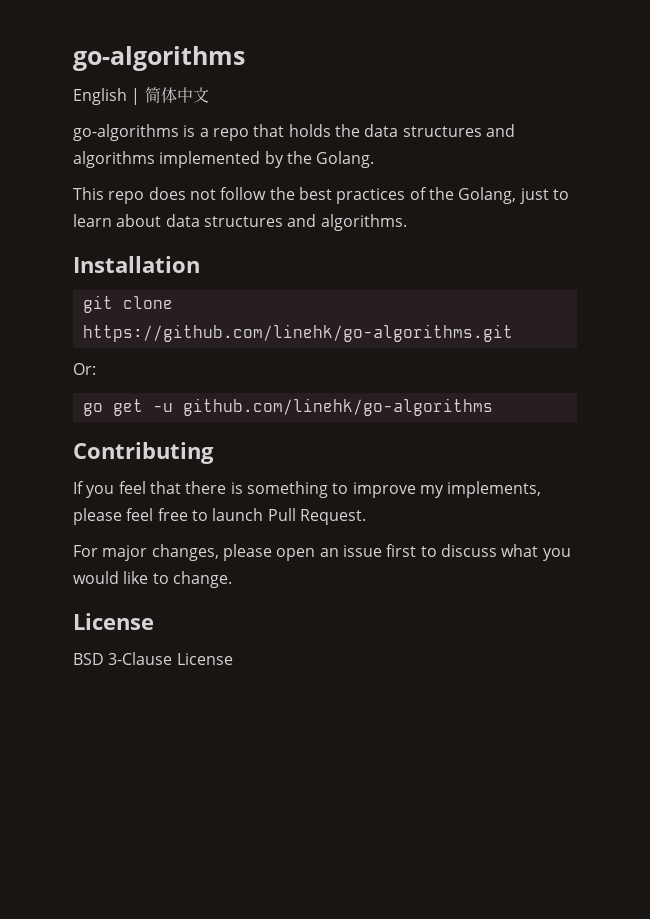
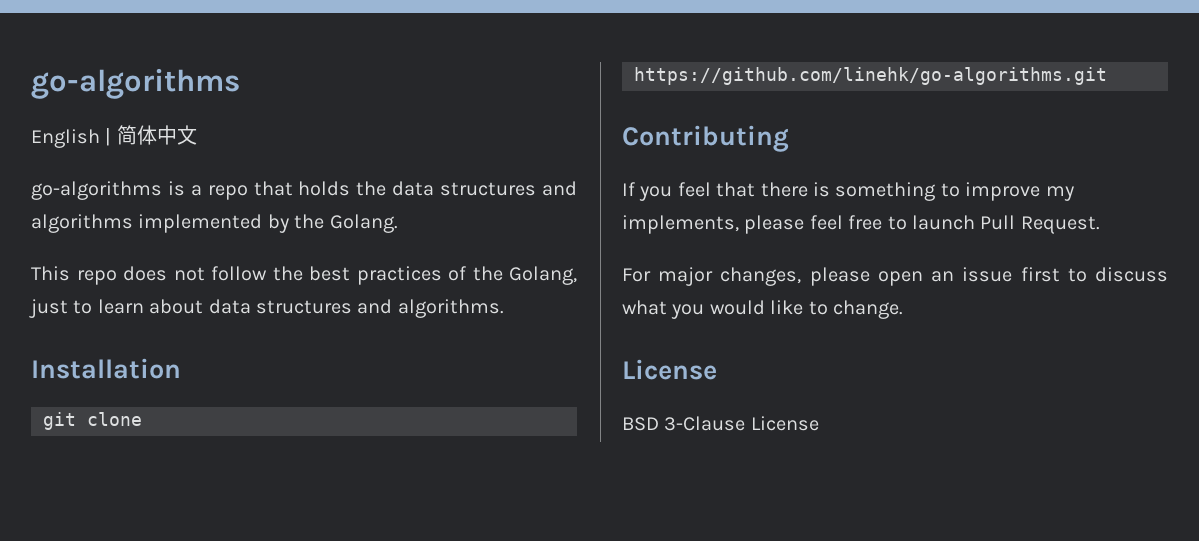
- Or:
- go get -u github.com/linehk/go-algorithms

